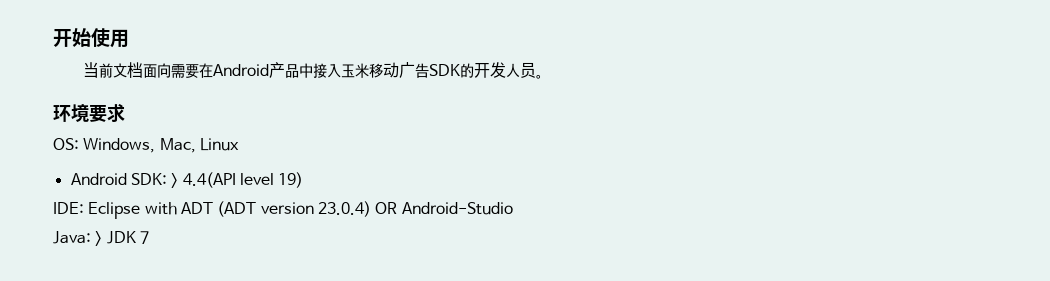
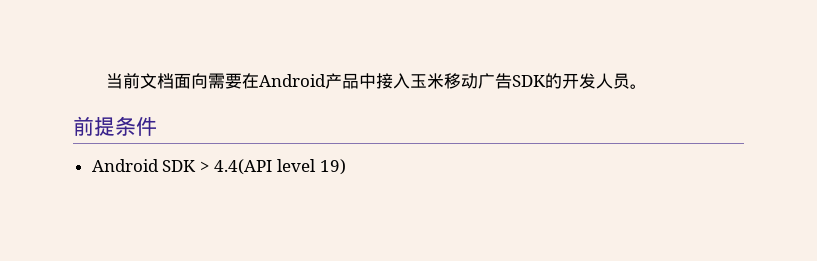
- 开始使用
- 环境要求
- OS: Windows, Mac, Linux
- Android SDK: > 4.4(API level 19)
+ 前提条件
+ Android SDK > 4.4(API level 19)
- IDE: Eclipse with ADT (ADT version 23.0.4) OR Android-Studio
- Java: > JDK 7

